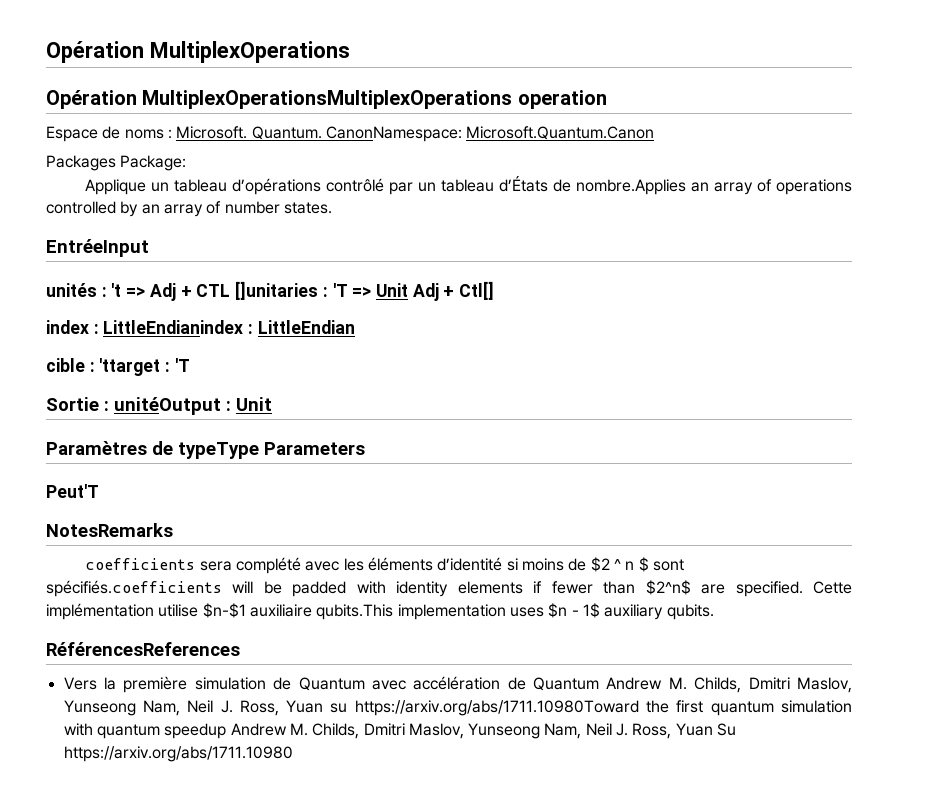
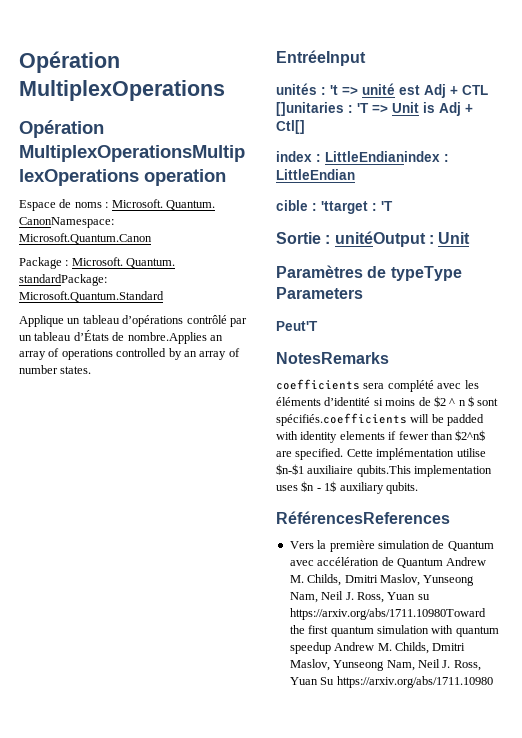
- Packages Package:
+ Package : Microsoft. Quantum. standardPackage: Microsoft.Quantum.Standard
- unités : 't => Adj + CTL []unitaries : 'T => Unit Adj + Ctl[]
+ unités : 't => unité est Adj + CTL []unitaries : 'T => Unit is Adj + Ctl[]

